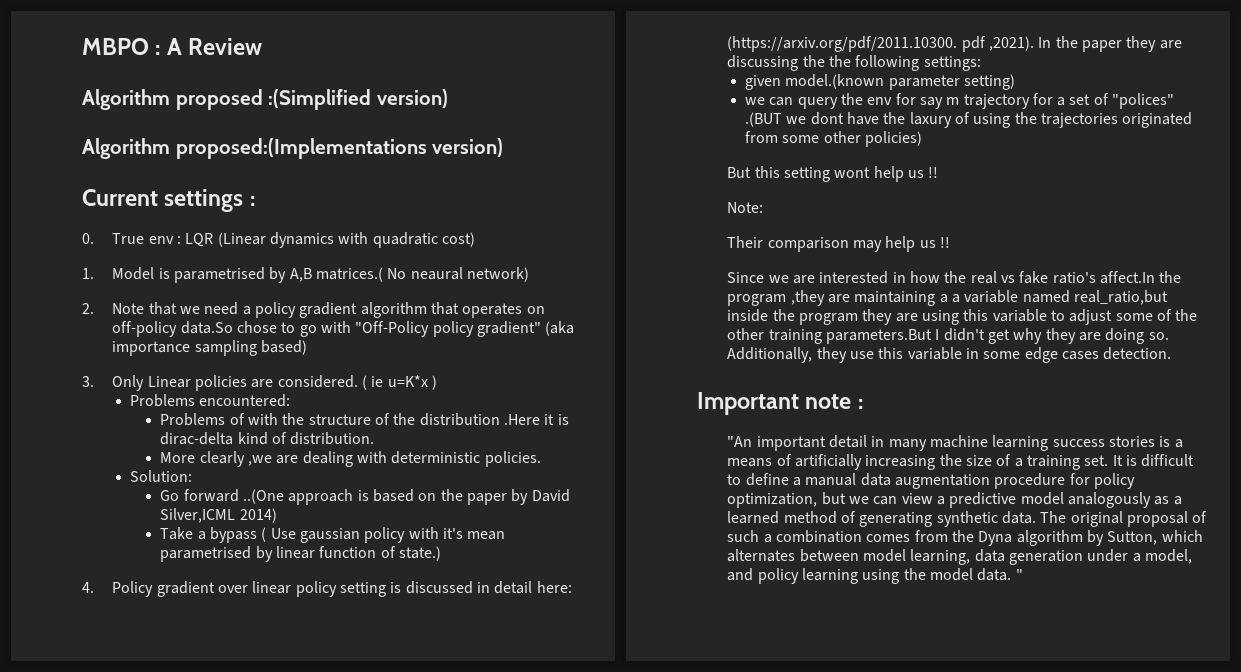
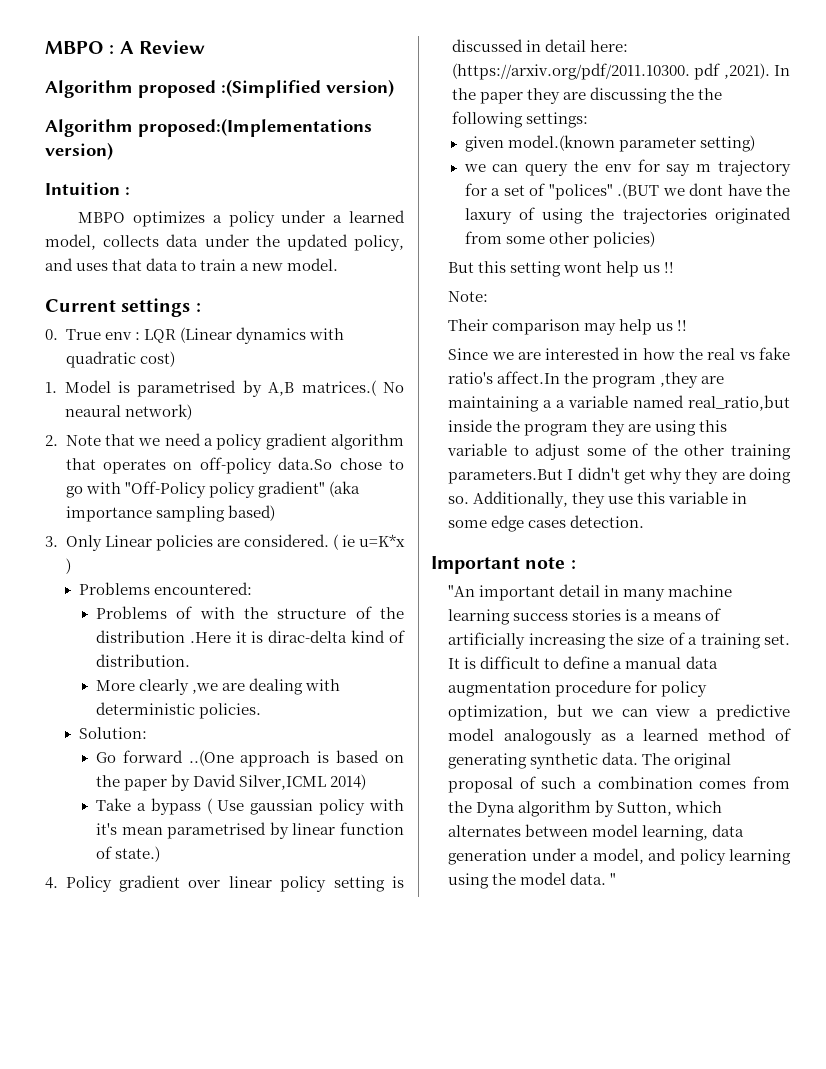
+ Intuition :
+ MBPO optimizes a policy under a learned model, collects data under the updated policy, and uses that data to train a new model.

